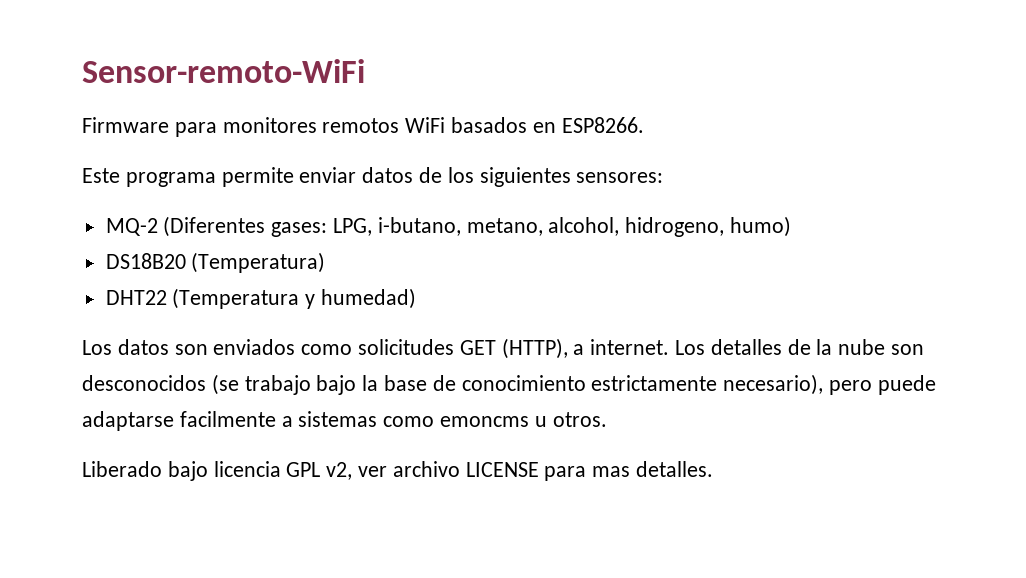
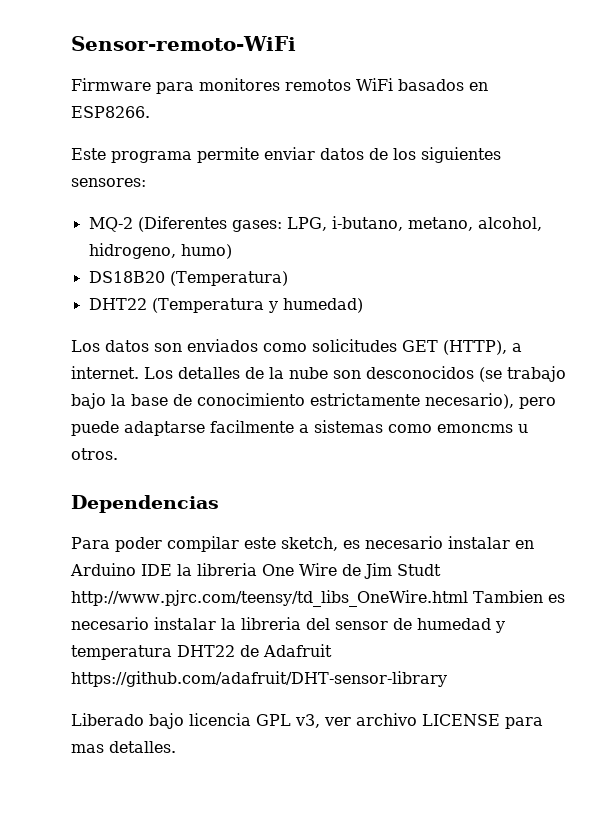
+ Dependencias
+ Para poder compilar este sketch, es necesario instalar en Arduino IDE la libreria One Wire de Jim Studt http://www.pjrc.com/teensy/td_libs_OneWire.html Tambien es necesario instalar la libreria del sensor de humedad y temperatura DHT22 de Adafruit https://github.com/adafruit/DHT-sensor-library
- Liberado bajo licencia GPL v2, ver archivo LICENSE para mas detalles.
+ Liberado bajo licencia GPL v3, ver archivo LICENSE para mas detalles.

